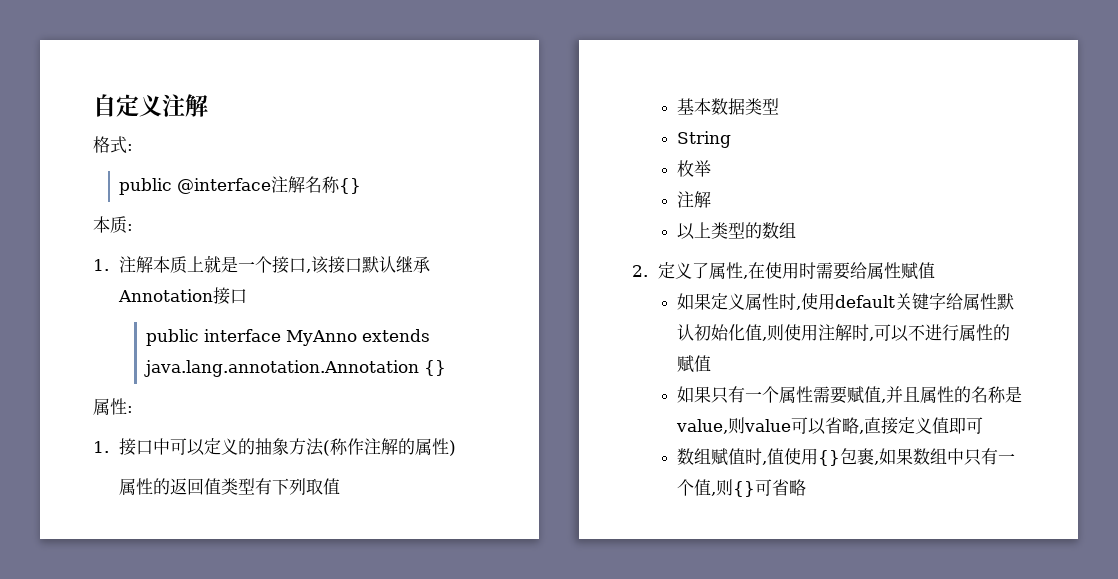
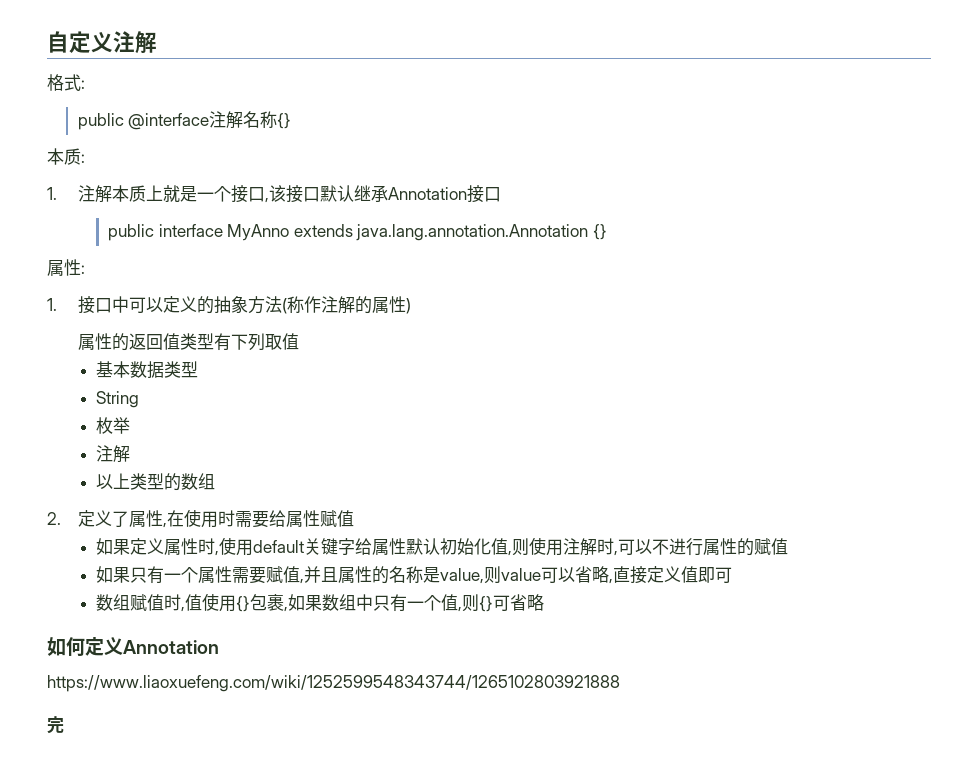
+ 如何定义Annotation
+ https://www.liaoxuefeng.com/wiki/1252599548343744/1265102803921888
+ 完

